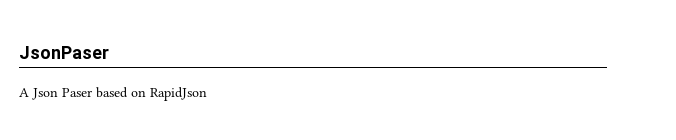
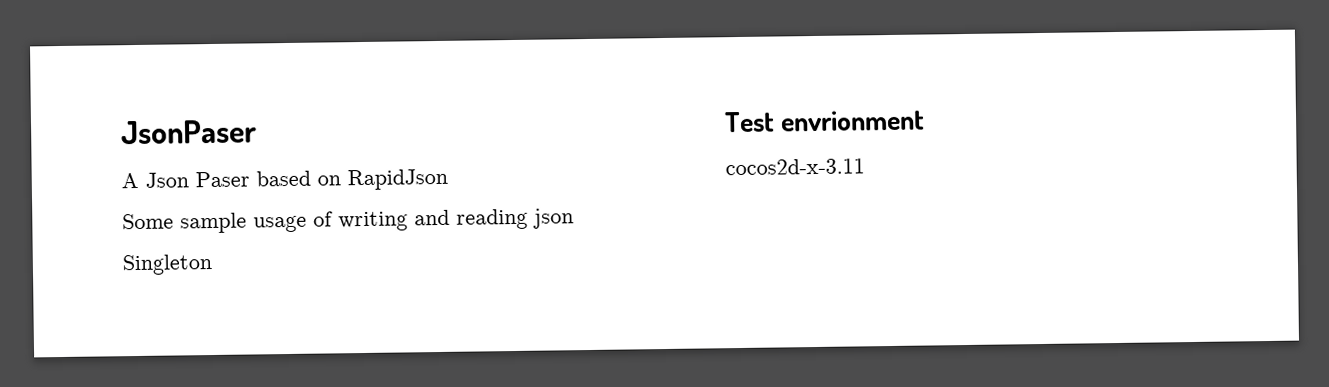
+ Some sample usage of writing and reading json
+ Singleton
+ Test envrionment
+ cocos2d-x-3.11

